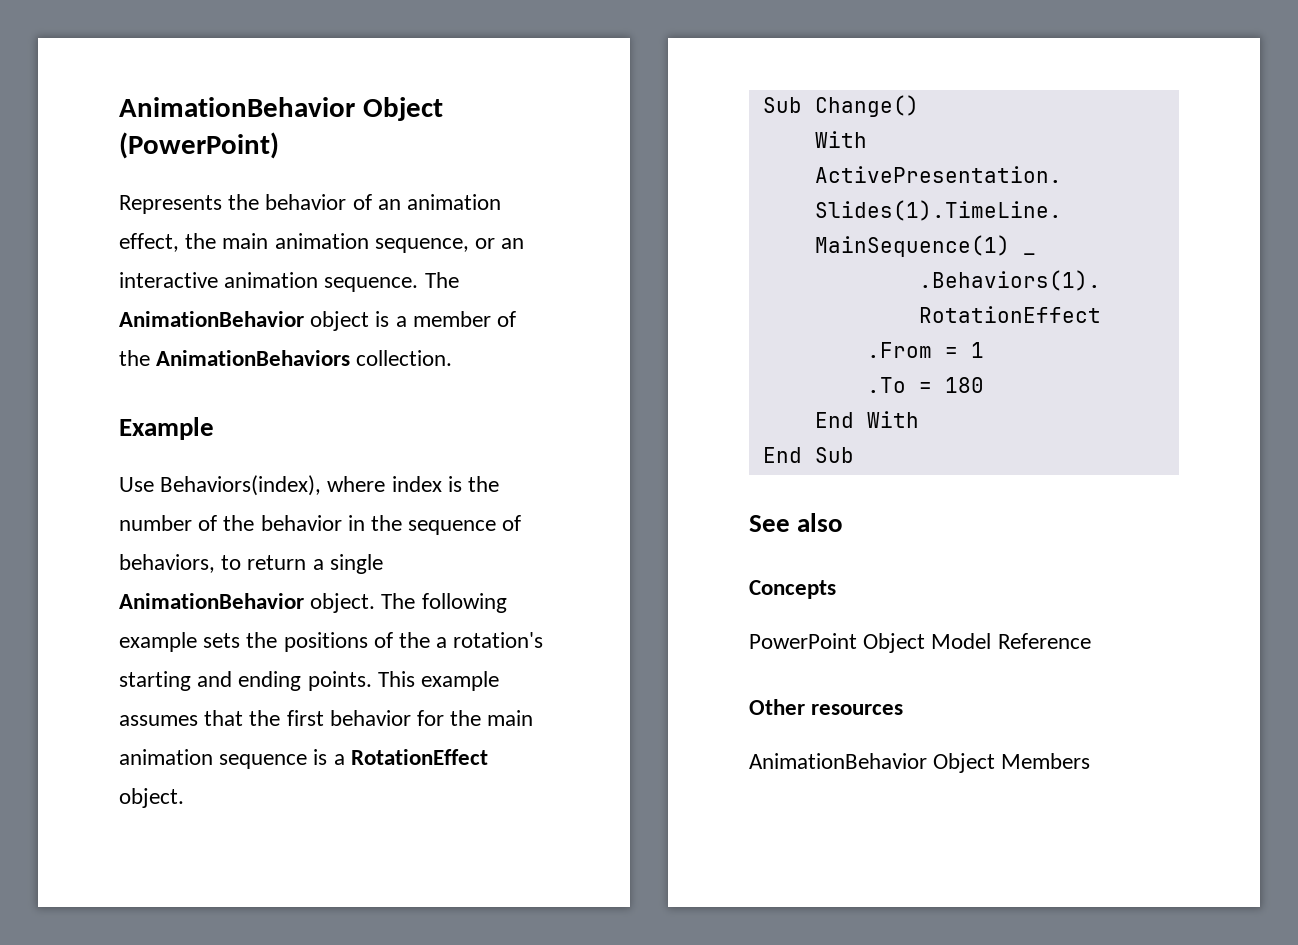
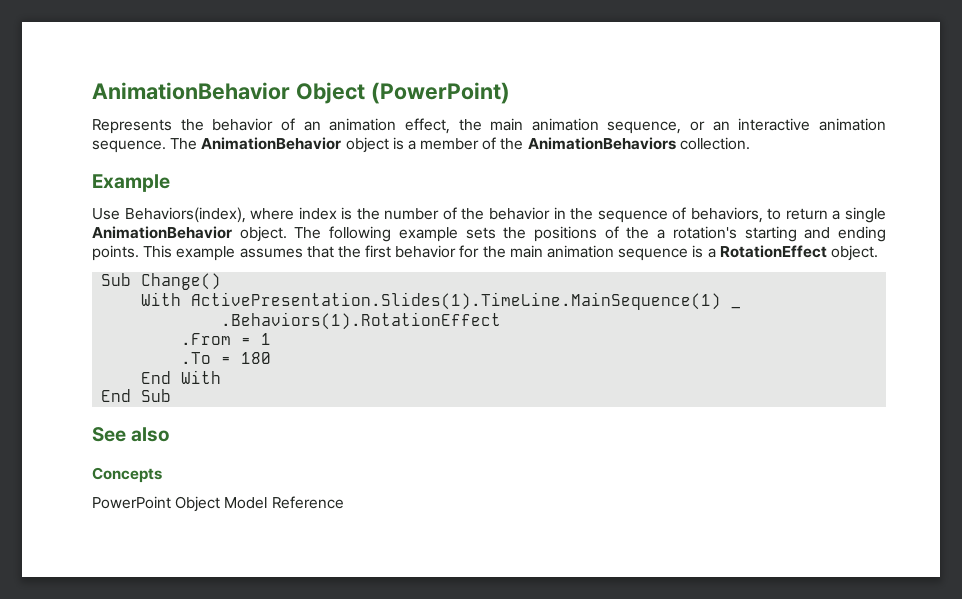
- Other resources
- AnimationBehavior Object Members

